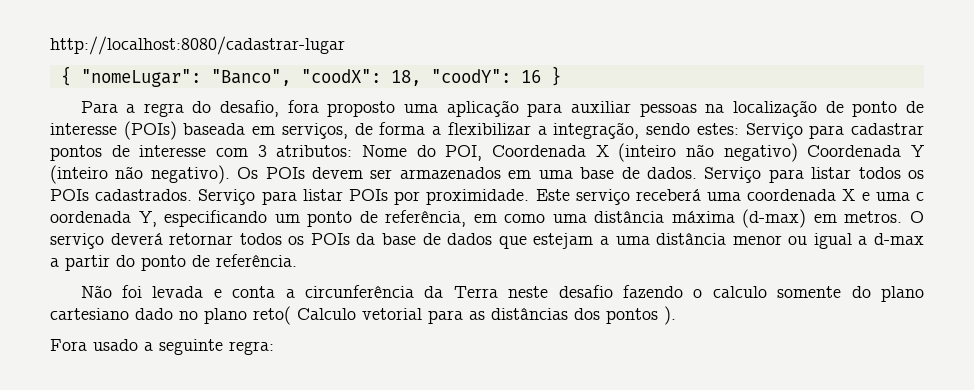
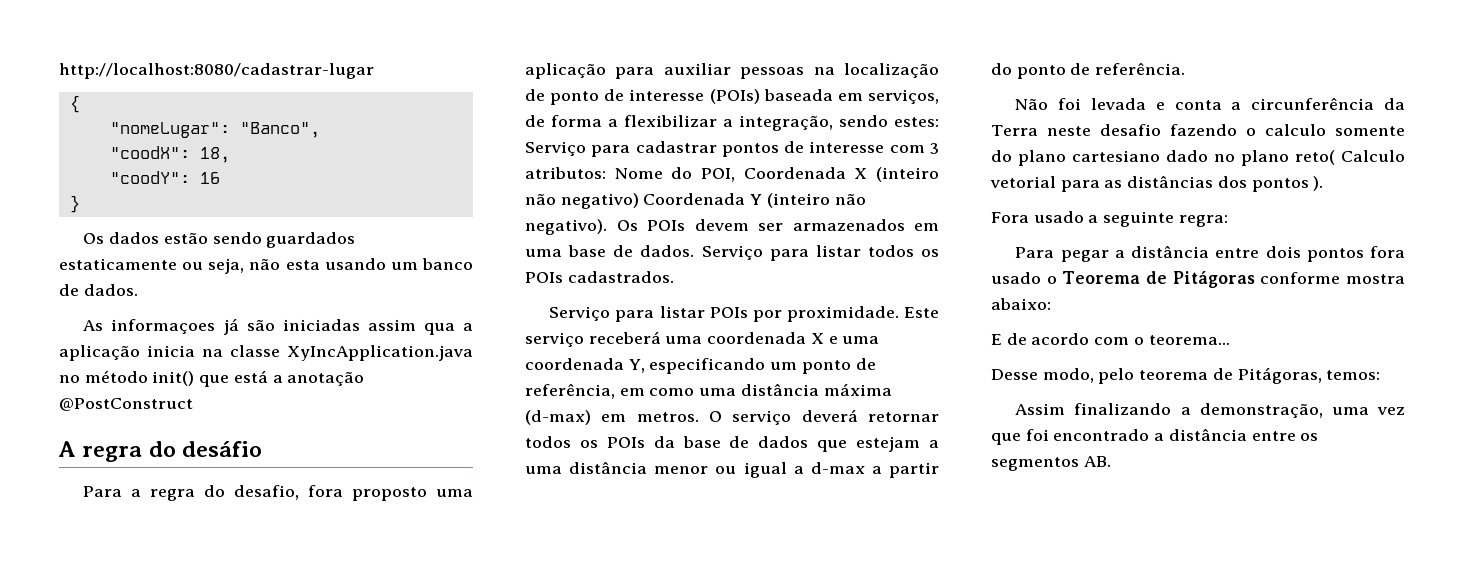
- { "nomeLugar": "Banco", "coodX": 18, "coodY": 16 }
+ {
+ "nomeLugar": "Banco",
+ "coodX": 18,
+ "coodY": 16
+ }
+ Os dados estão sendo guardados estaticamente ou seja, não esta usando um banco de dados.
+ As informaçoes já são iniciadas assim qua a aplicação inicia na classe XyIncApplication.java no método init() que está a anotação @PostConstruct
+ A regra do desáfio
- Serviço para listar todos os POIs cadastrados. Serviço para listar POIs por proximidade.
+ Serviço para listar todos os POIs cadastrados.
+ Serviço para listar POIs por proximidade.
- Este serviço receberá uma coordenada X e uma c oordenada Y, especificando um ponto de referência, em como uma distância máxima (d-max) em metros.
+ Este serviço receberá uma coordenada X e uma coordenada Y, especificando um ponto de referência, em como uma distância máxima (d-max) em metros.
+ Para pegar a distância entre dois pontos fora usado o Teorema de Pitágoras conforme mostra abaixo:
+ E de acordo com o teorema...
+ Desse modo, pelo teorema de Pitágoras, temos:
+ Assim finalizando a demonstração, uma vez que foi encontrado a distância entre os segmentos AB.

